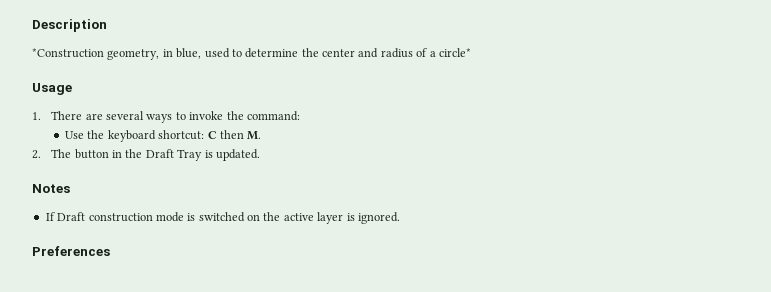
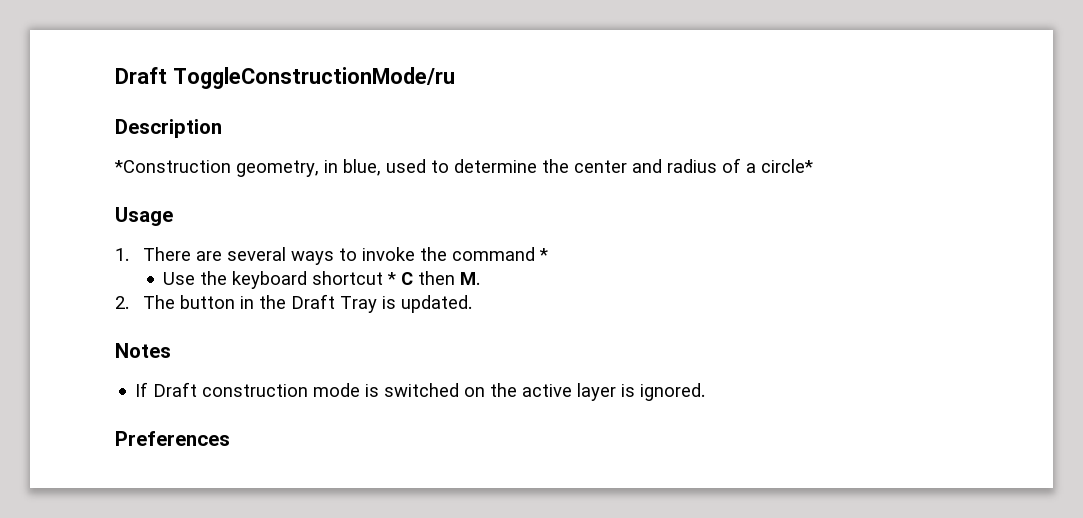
+ Draft ToggleConstructionMode/ru
- 1. There are several ways to invoke the command:
+ 1. There are several ways to invoke the command *
- Use the keyboard shortcut: C then M.
+ Use the keyboard shortcut * C then M.

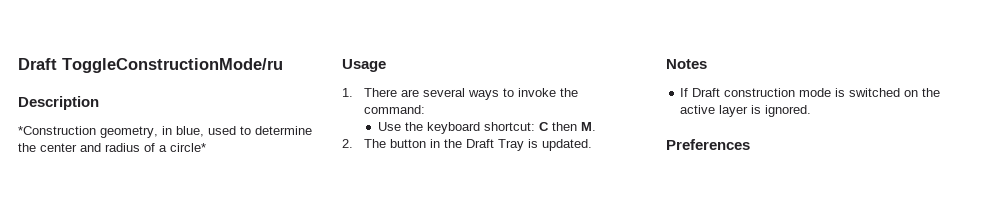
- 1. There are several ways to invoke the command *
+ 1. There are several ways to invoke the command:
- Use the keyboard shortcut * C then M.
+ Use the keyboard shortcut: C then M.

